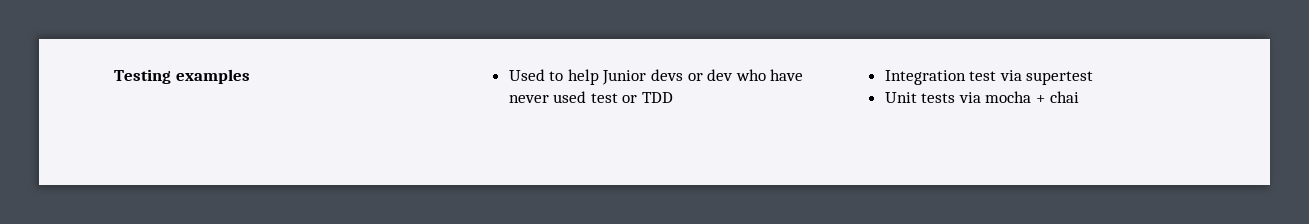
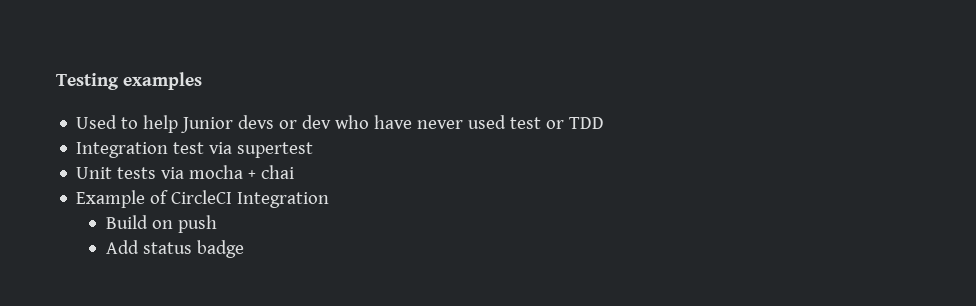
+ Example of CircleCI Integration
+ Build on push
+ Add status badge

